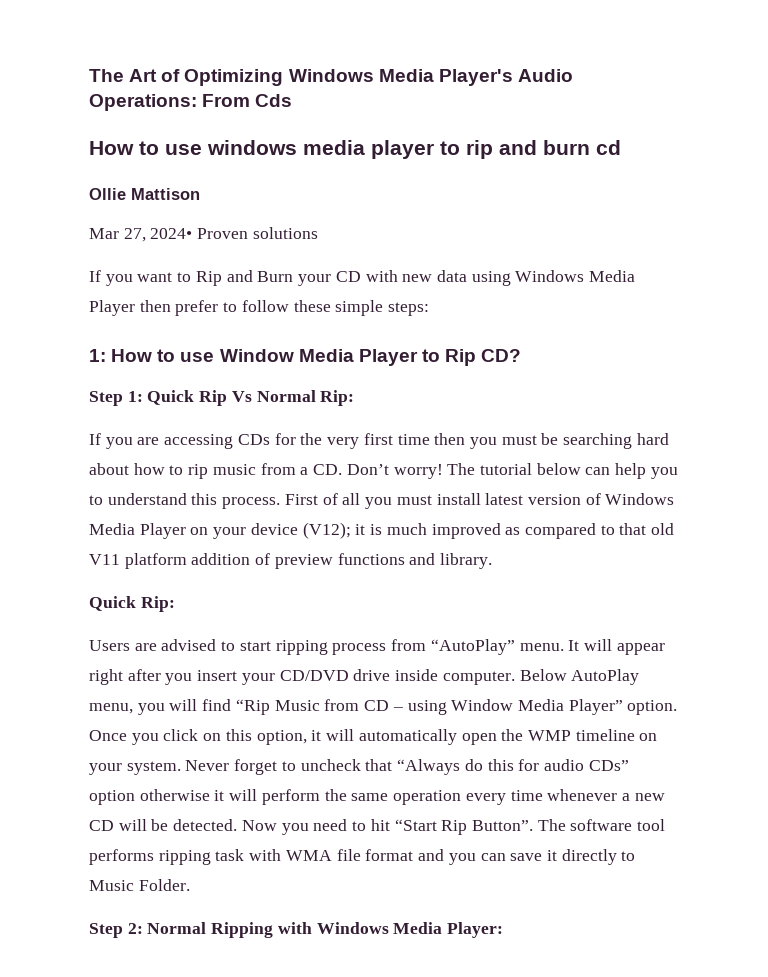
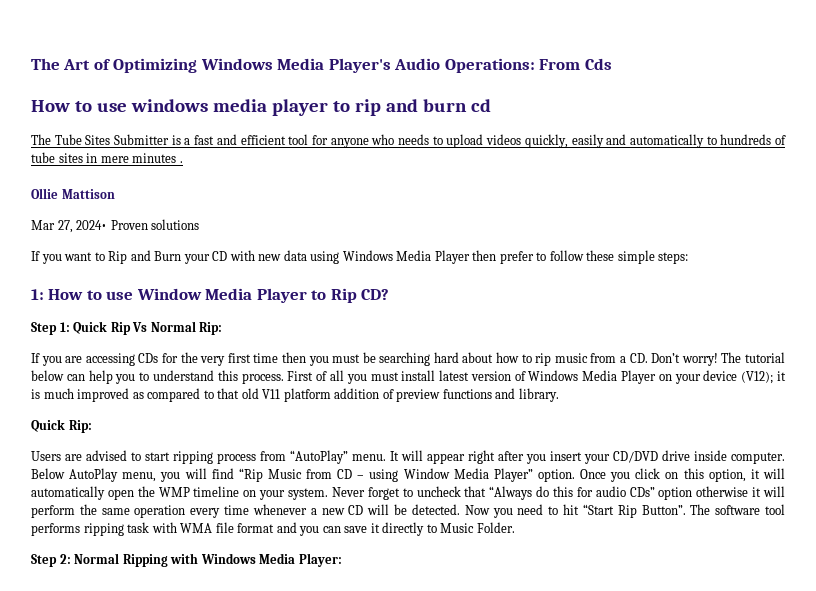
+ The Tube Sites Submitter is a fast and efficient tool for anyone who needs to upload videos quickly, easily and automatically to hundreds of tube sites in mere minutes .

